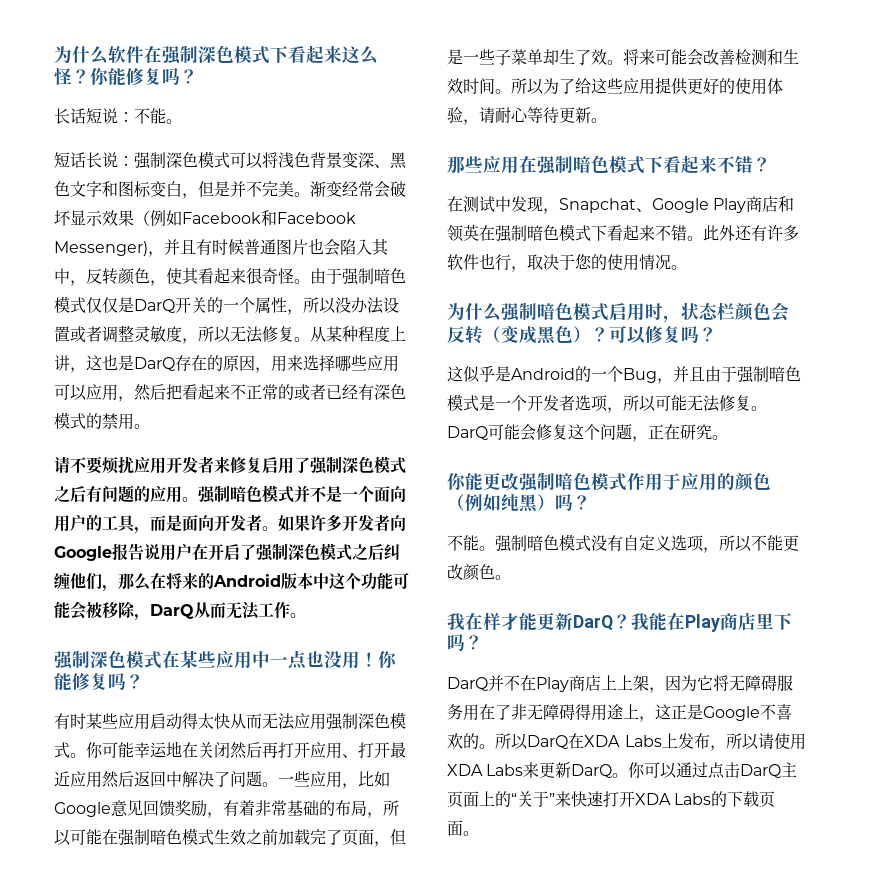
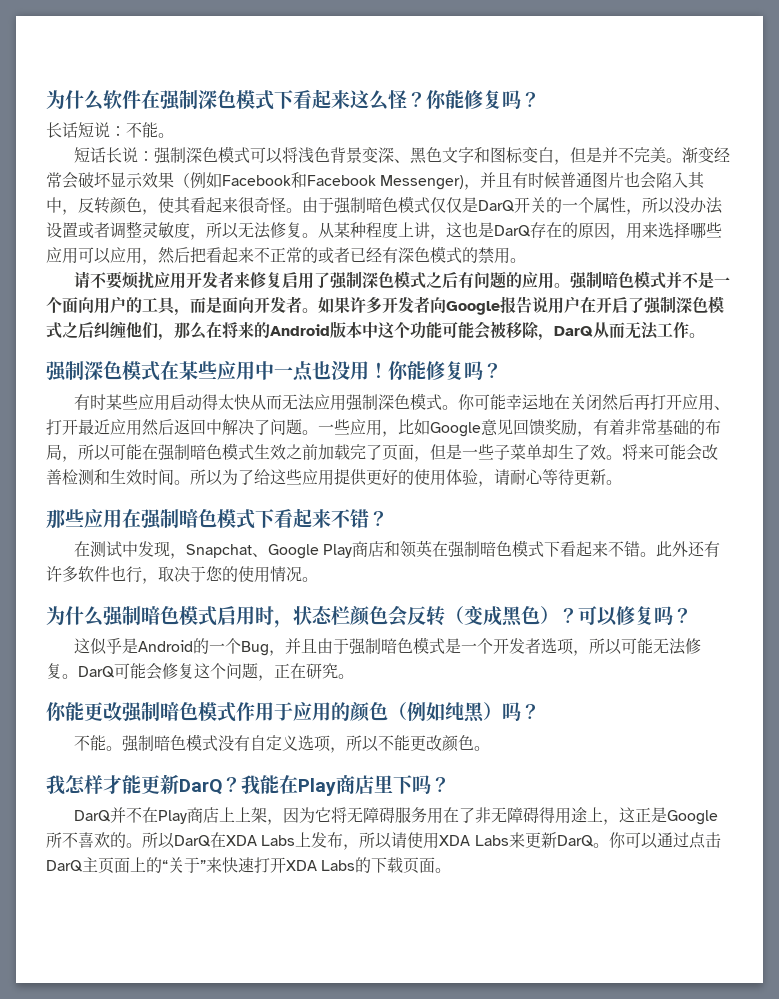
- 我在样才能更新DarQ？
+ 我怎样才能更新DarQ？
- DarQ并不在Play商店上上架，因为它将无障碍服务用在了非无障碍得用途上，这正是Google不喜欢的。
+ DarQ并不在Play商店上上架，因为它将无障碍服务用在了非无障碍得用途上，这正是Google所不喜欢的。

